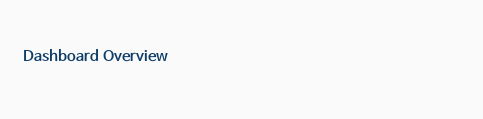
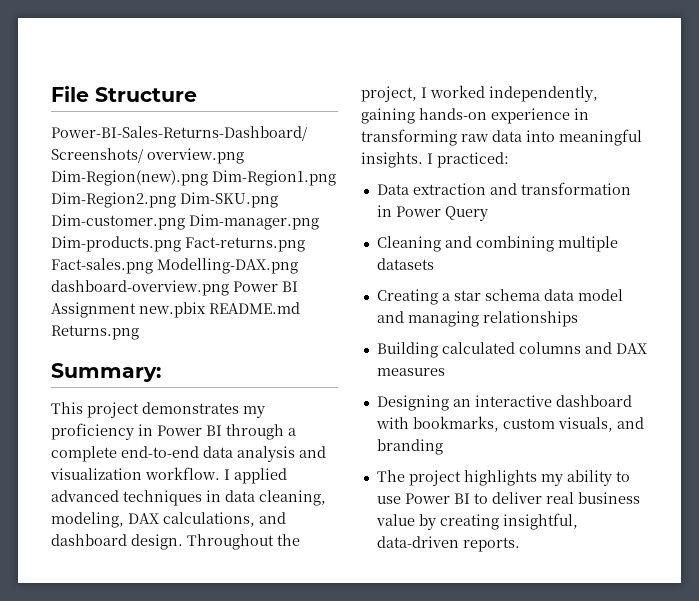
- Dashboard Overview
+ File Structure
+ Power-BI-Sales-Returns-Dashboard/ Screenshots/ overview.png Dim-Region(new).png Dim-Region1.png Dim-Region2.png Dim-SKU.png Dim-customer.png Dim-manager.png Dim-products.png Fact-returns.png Fact-sales.png Modelling-DAX.png dashboard-overview.png Power BI Assignment new.pbix README.md Returns.png
+ Summary:
+ This project demonstrates my proficiency in Power BI through a complete end-to-end data analysis and visualization workflow. I applied advanced techniques in data cleaning, modeling, DAX calculations, and dashboard design. Throughout the project, I worked independently, gaining hands-on experience in transforming raw data into meaningful insights. I practiced:
+ Data extraction and transformation in Power Query
+ Cleaning and combining multiple datasets
+ Creating a star schema data model and managing relationships
+ Building calculated columns and DAX measures
+ Designing an interactive dashboard with bookmarks, custom visuals, and branding
+ The project highlights my ability to use Power BI to deliver real business value by creating insightful, data-driven reports.

